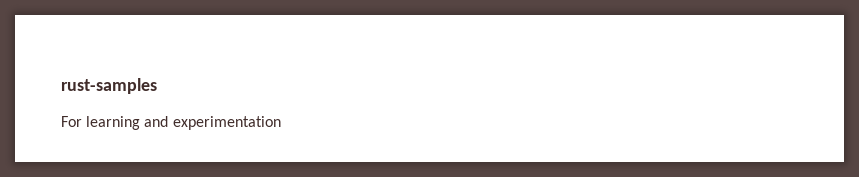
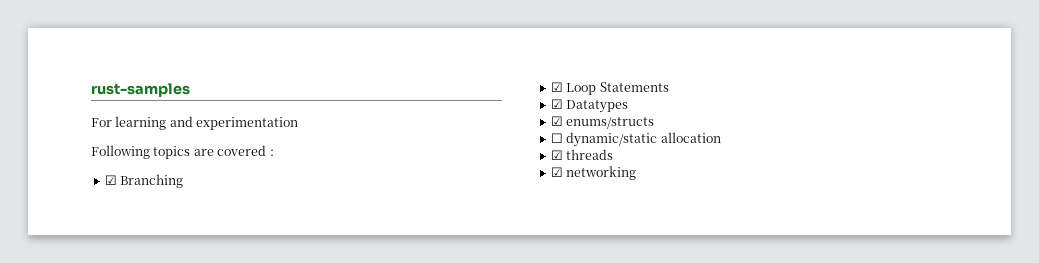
+ Following topics are covered :
+ ☑ Branching
+ ☑ Loop Statements
+ ☑ Datatypes
+ ☑ enums/structs
+ ☐ dynamic/static allocation
+ ☑ threads
+ ☑ networking

